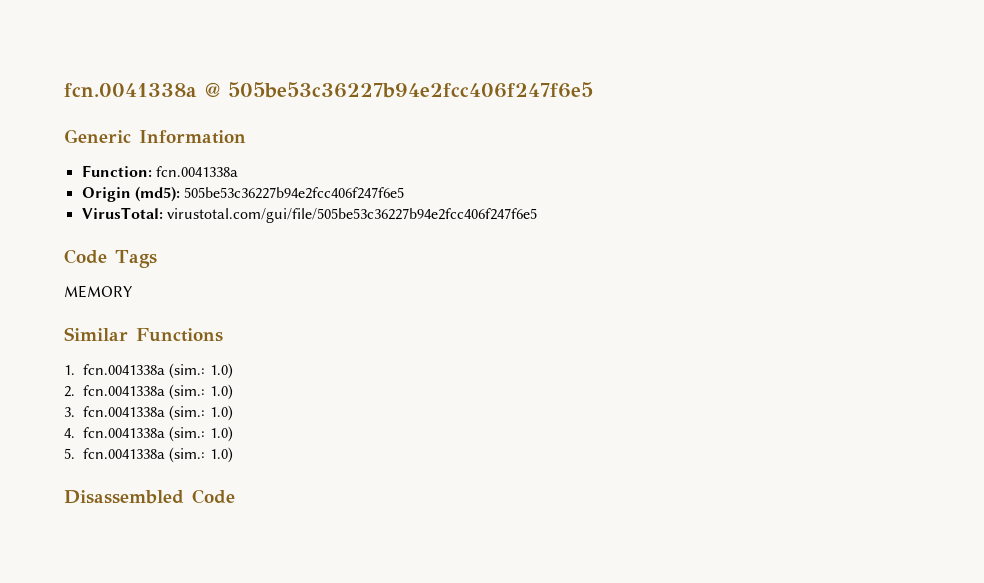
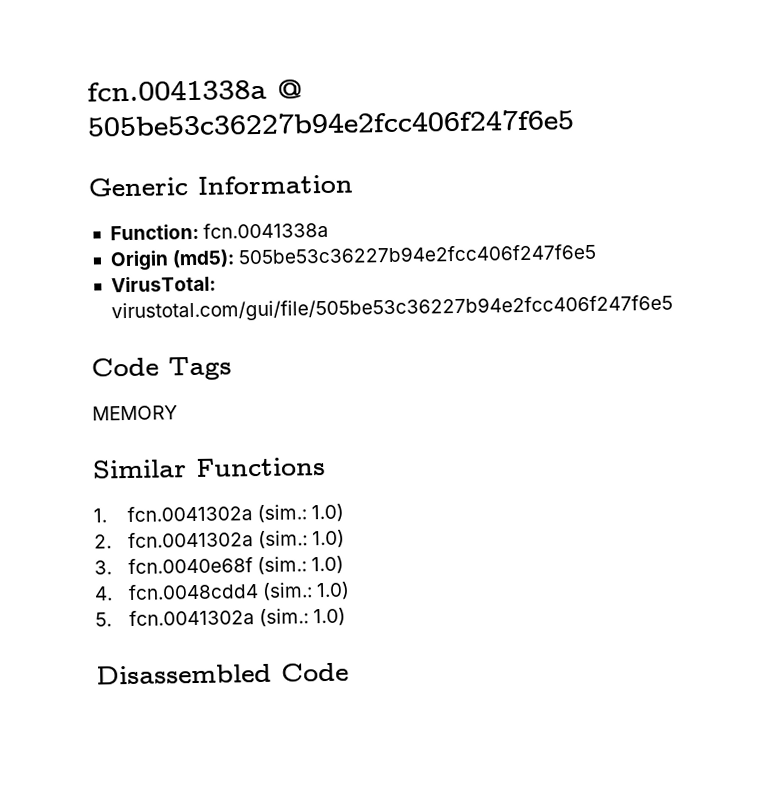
- 1. fcn.0041338a (sim.: 1.0)
+ 1. fcn.0041302a (sim.: 1.0)
- 2. fcn.0041338a (sim.: 1.0)
+ 2. fcn.0041302a (sim.: 1.0)
- 3. fcn.0041338a (sim.: 1.0)
+ 3. fcn.0040e68f (sim.: 1.0)
- 4. fcn.0041338a (sim.: 1.0)
+ 4. fcn.0048cdd4 (sim.: 1.0)
- 5. fcn.0041338a (sim.: 1.0)
+ 5. fcn.0041302a (sim.: 1.0)

